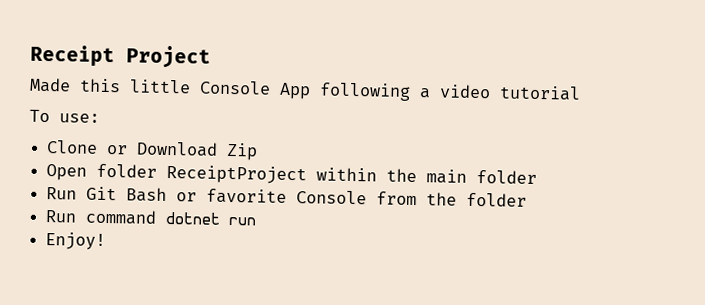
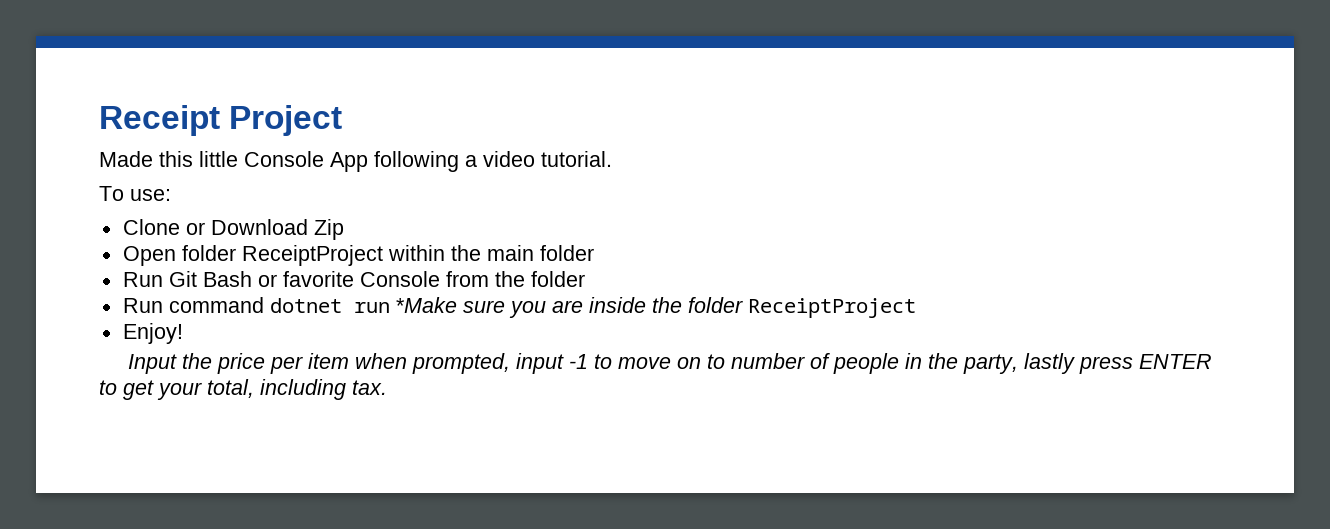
- Made this little Console App following a video tutorial
+ Made this little Console App following a video tutorial.
- Run command dotnet run
+ Run command dotnet run *Make sure you are inside the folder ReceiptProject
  Enjoy!
+ Input the price per item when prompted, input -1 to move on to number of people in the party, lastly press ENTER to get your total, including tax.

